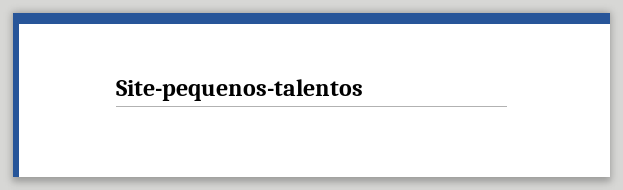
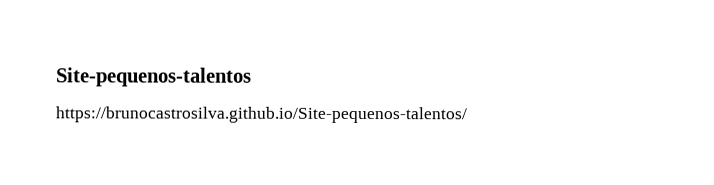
+ https://brunocastrosilva.github.io/Site-pequenos-talentos/

